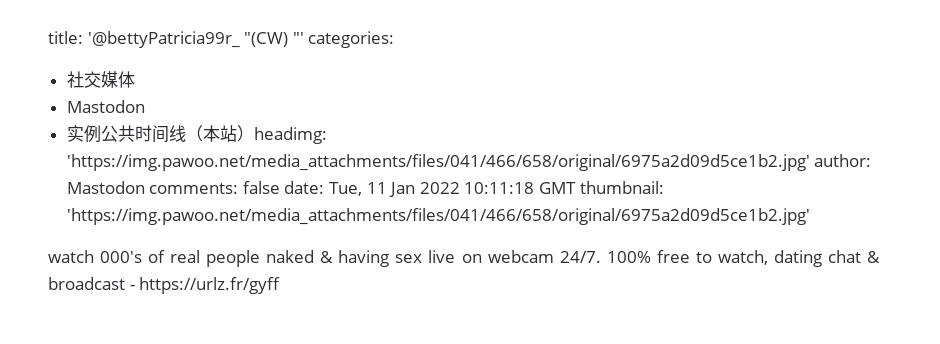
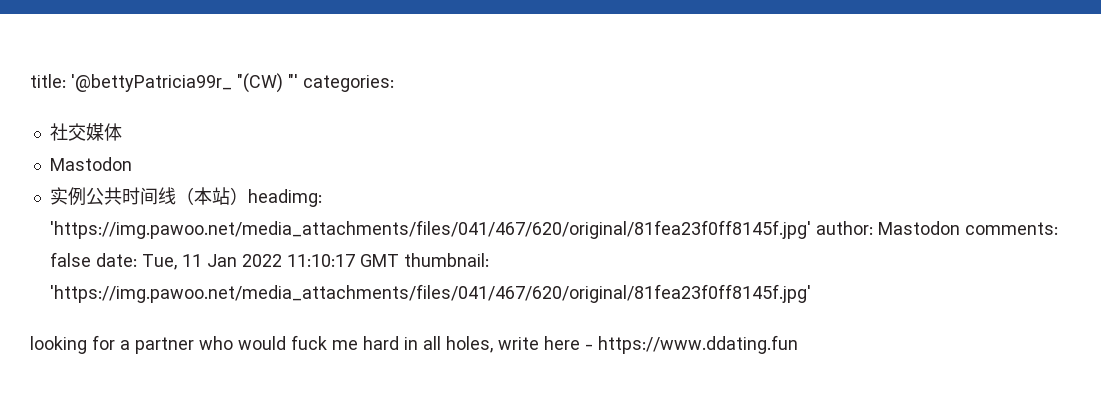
- 实例公共时间线（本站）headimg: 'https://img.pawoo.net/media_attachments/files/041/466/658/original/6975a2d09d5ce1b2.jpg' author: Mastodon comments: false date: Tue, 11 Jan 2022 10:11:18 GMT thumbnail: 'https://img.pawoo.net/media_attachments/files/041/466/658/original/6975a2d09d5ce1b2.jpg'
- watch 000's of real people naked & having sex live on webcam 24/7. 100% free to watch, dating chat & broadcast - https://urlz.fr/gyff
+ 实例公共时间线（本站）headimg: 'https://img.pawoo.net/media_attachments/files/041/467/620/original/81fea23f0ff8145f.jpg' author: Mastodon comments: false date: Tue, 11 Jan 2022 11:10:17 GMT thumbnail: 'https://img.pawoo.net/media_attachments/files/041/467/620/original/81fea23f0ff8145f.jpg'
+ looking for a partner who would fuck me hard in all holes, write here - https://www.ddating.fun

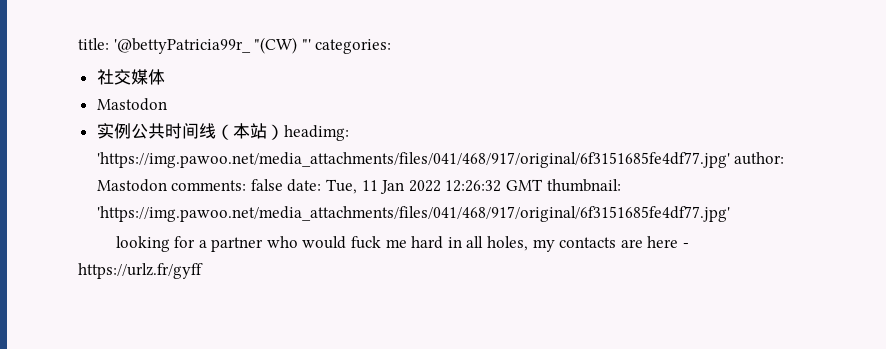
- 实例公共时间线（本站）headimg: 'https://img.pawoo.net/media_attachments/files/041/467/620/original/81fea23f0ff8145f.jpg' author: Mastodon comments: false date: Tue, 11 Jan 2022 11:10:17 GMT thumbnail: 'https://img.pawoo.net/media_attachments/files/041/467/620/original/81fea23f0ff8145f.jpg'
+ 实例公共时间线（本站）headimg: 'https://img.pawoo.net/media_attachments/files/041/468/917/original/6f3151685fe4df77.jpg' author: Mastodon comments: false date: Tue, 11 Jan 2022 12:26:32 GMT thumbnail: 'https://img.pawoo.net/media_attachments/files/041/468/917/original/6f3151685fe4df77.jpg'
- looking for a partner who would fuck me hard in all holes, write here - https://www.ddating.fun
+ looking for a partner who would fuck me hard in all holes, my contacts are here - https://urlz.fr/gyff

